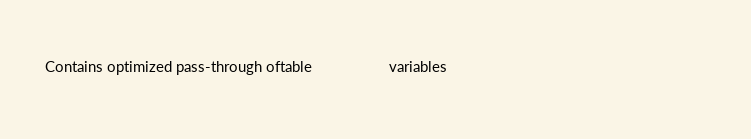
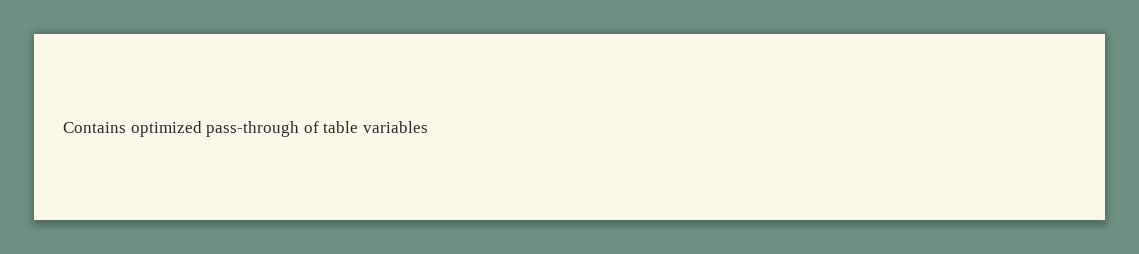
- Contains optimized pass-through oftable variables
+ Contains optimized pass-through of table variables

